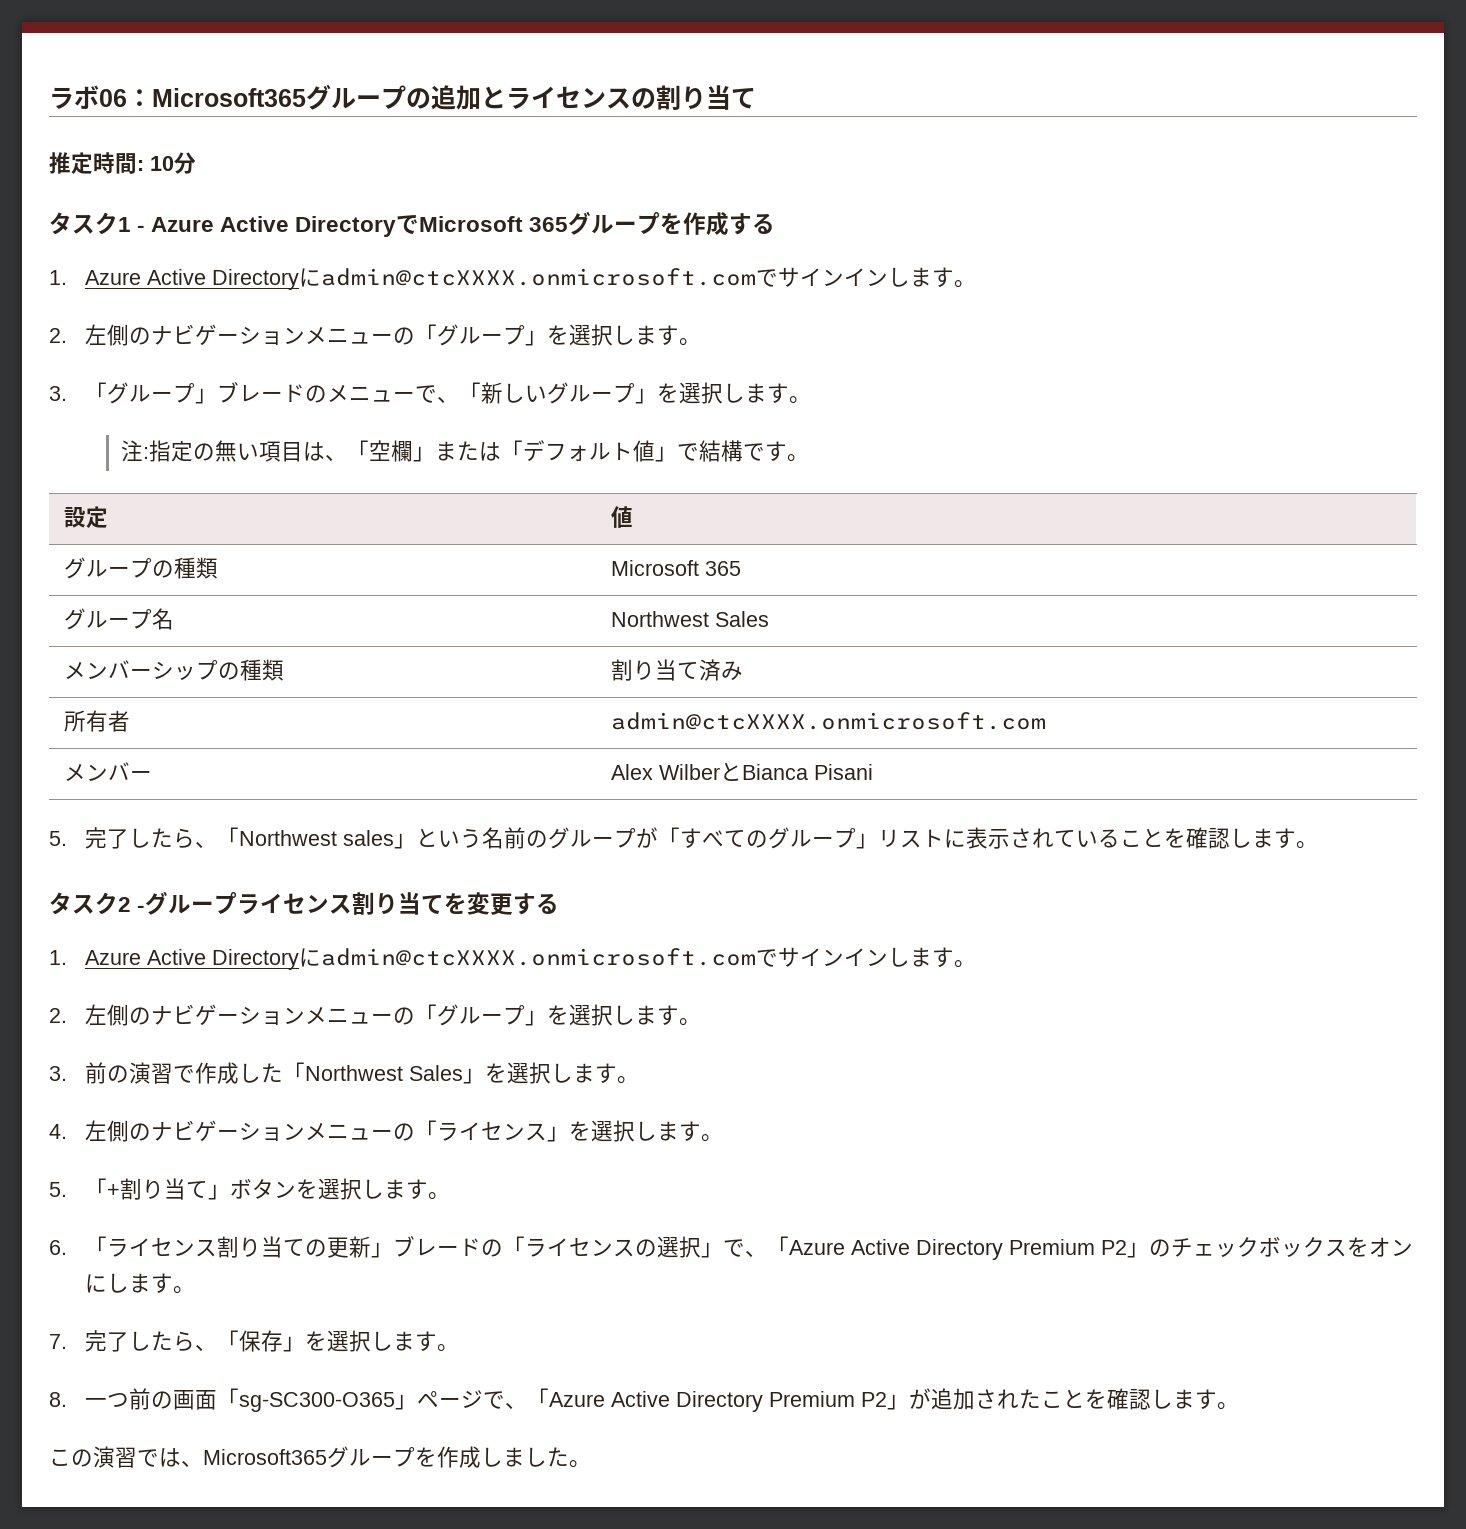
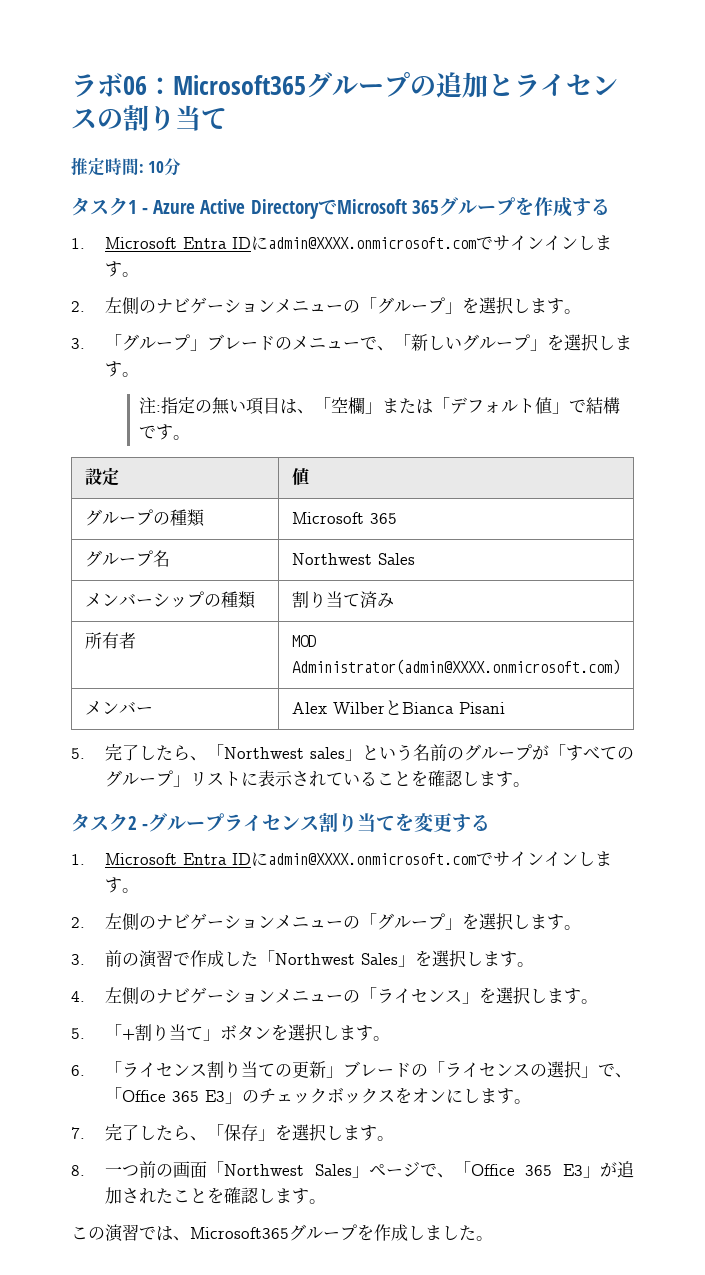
  タスク1 - Azure Active DirectoryでMicrosoft 365グループを作成する
- 1. Azure Active Directoryにadmin@ctcXXXX.onmicrosoft.comでサインインします。
+ 1. Microsoft Entra IDにadmin@XXXX.onmicrosoft.comでサインインします。
- 所有者 | admin@ctcXXXX.onmicrosoft.com
+ 所有者 | MOD Administrator(admin@XXXX.onmicrosoft.com)
  タスク2 -グループライセンス割り当てを変更する
- 1. Azure Active Directoryにadmin@ctcXXXX.onmicrosoft.comでサインインします。
+ 1. Microsoft Entra IDにadmin@XXXX.onmicrosoft.comでサインインします。
- 6.「ライセンス割り当ての更新」ブレードの「ライセンスの選択」で、「Azure Active Directory Premium P2」のチェックボックスをオンにします。
+ 6.「ライセンス割り当ての更新」ブレードの「ライセンスの選択」で、「Office 365 E3」のチェックボックスをオンにします。
- 8.一つ前の画面「sg-SC300-O365」ページで、「Azure Active Directory Premium P2」が追加されたことを確認します。
+ 8.一つ前の画面「Northwest Sales」ページで、「Office 365 E3」が追加されたことを確認します。

